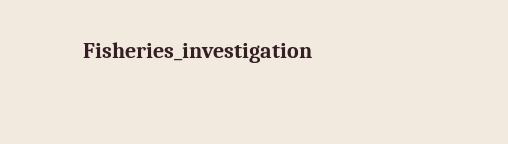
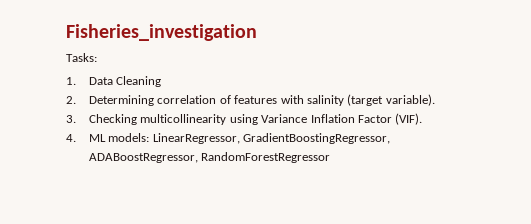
+ Tasks:
+ 1. Data Cleaning
+ 2. Determining correlation of features with salinity (target variable).
+ 3. Checking multicollinearity using Variance Inflation Factor (VIF).
+ 4. ML models: LinearRegressor, GradientBoostingRegressor, ADABoostRegressor, RandomForestRegressor

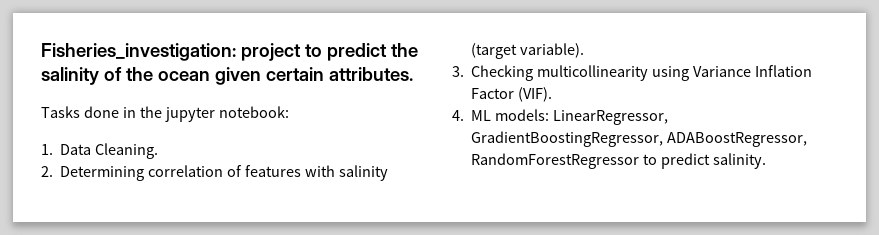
- Fisheries_investigation
- Tasks:
+ Fisheries_investigation: project to predict the salinity of the ocean given certain attributes.
+ Tasks done in the jupyter notebook:
- 1. Data Cleaning
+ 1. Data Cleaning.
- 4. ML models: LinearRegressor, GradientBoostingRegressor, ADABoostRegressor, RandomForestRegressor
+ 4. ML models: LinearRegressor, GradientBoostingRegressor, ADABoostRegressor, RandomForestRegressor to predict salinity.

